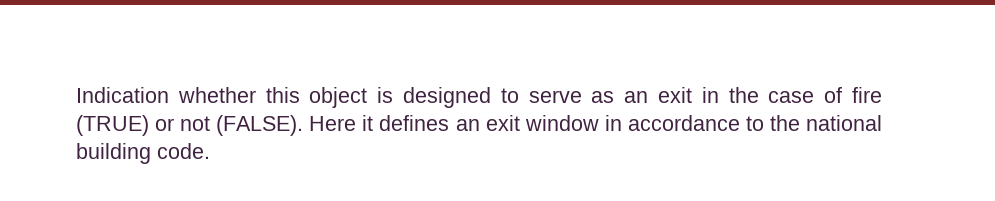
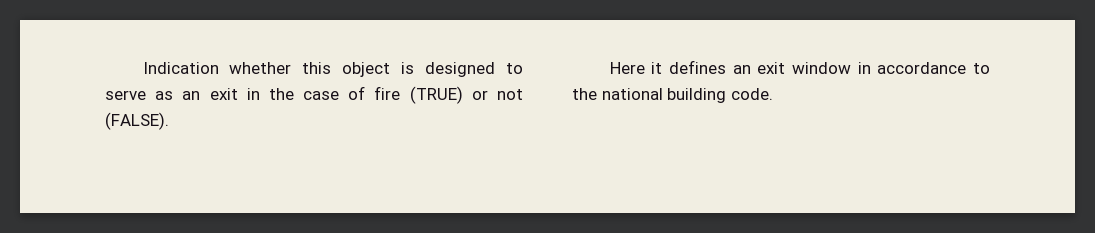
- Indication whether this object is designed to serve as an exit in the case of fire (TRUE) or not (FALSE). Here it defines an exit window in accordance to the national building code.
+ Indication whether this object is designed to serve as an exit in the case of fire (TRUE) or not (FALSE).
+ Here it defines an exit window in accordance to the national building code.

